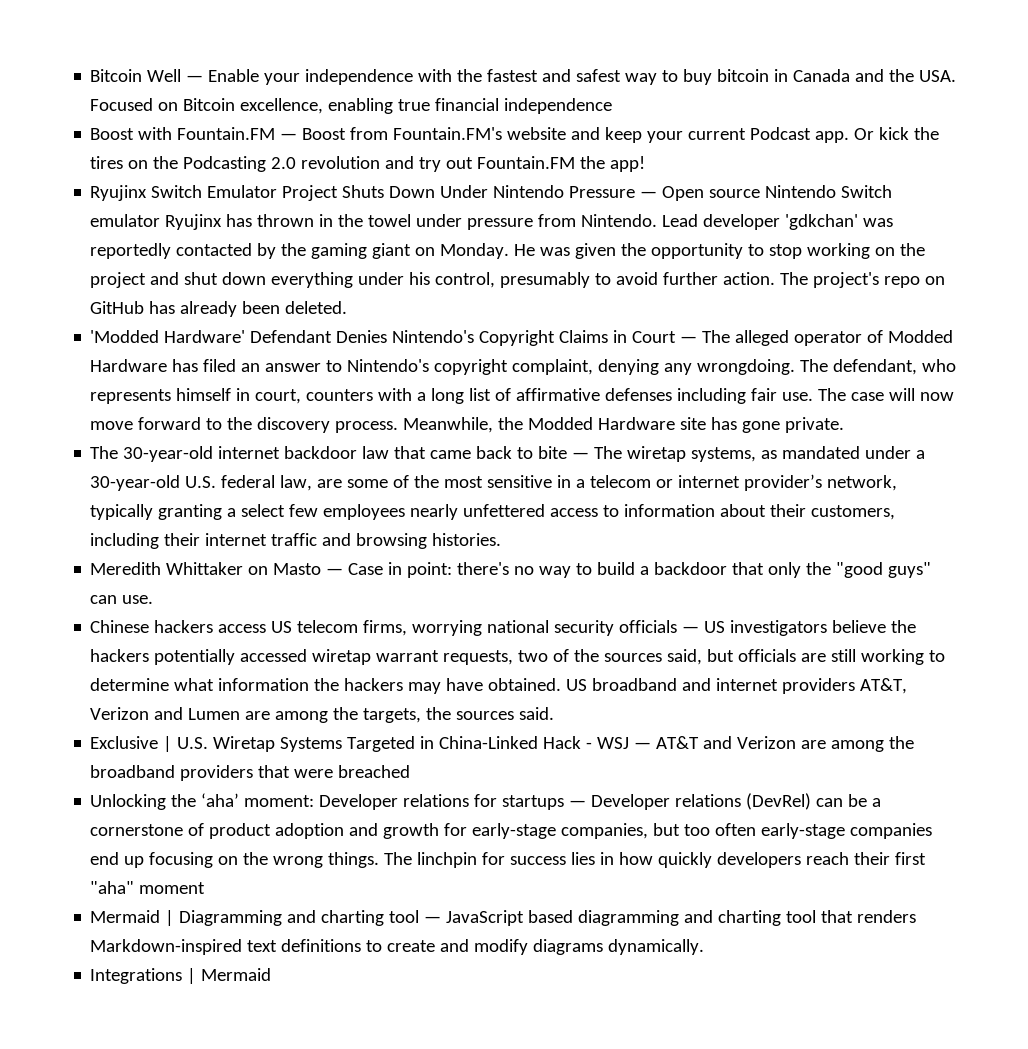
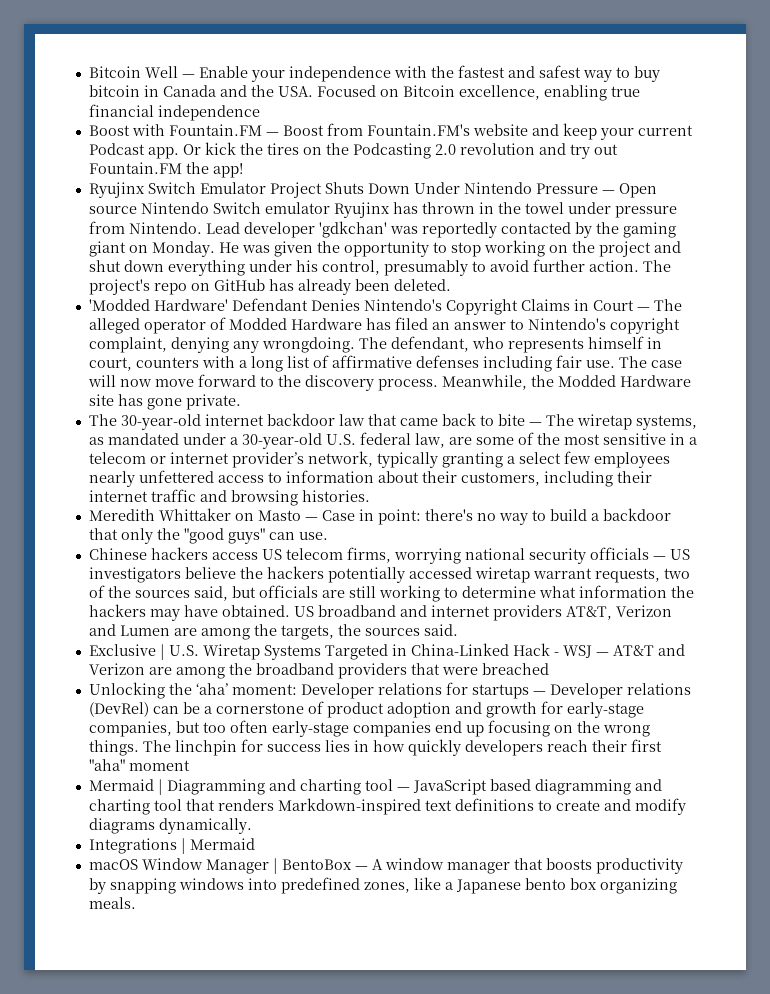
+ macOS Window Manager | BentoBox — A window manager that boosts productivity by snapping windows into predefined zones, like a Japanese bento box organizing meals.

